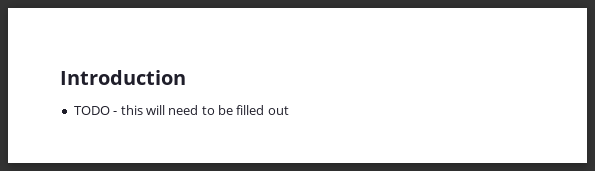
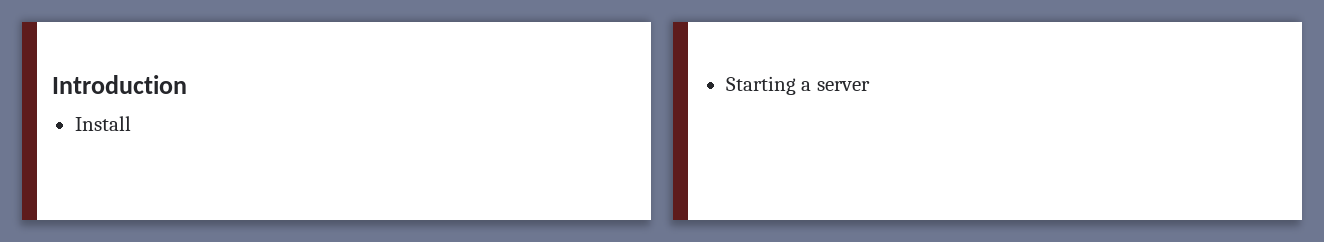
- TODO - this will need to be filled out
+ Install
+ Starting a server

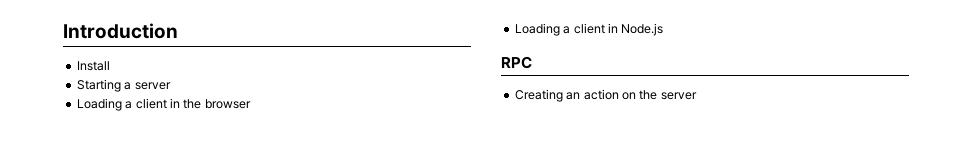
+ Loading a client in the browser
+ Loading a client in Node.js
+ RPC
+ Creating an action on the server

